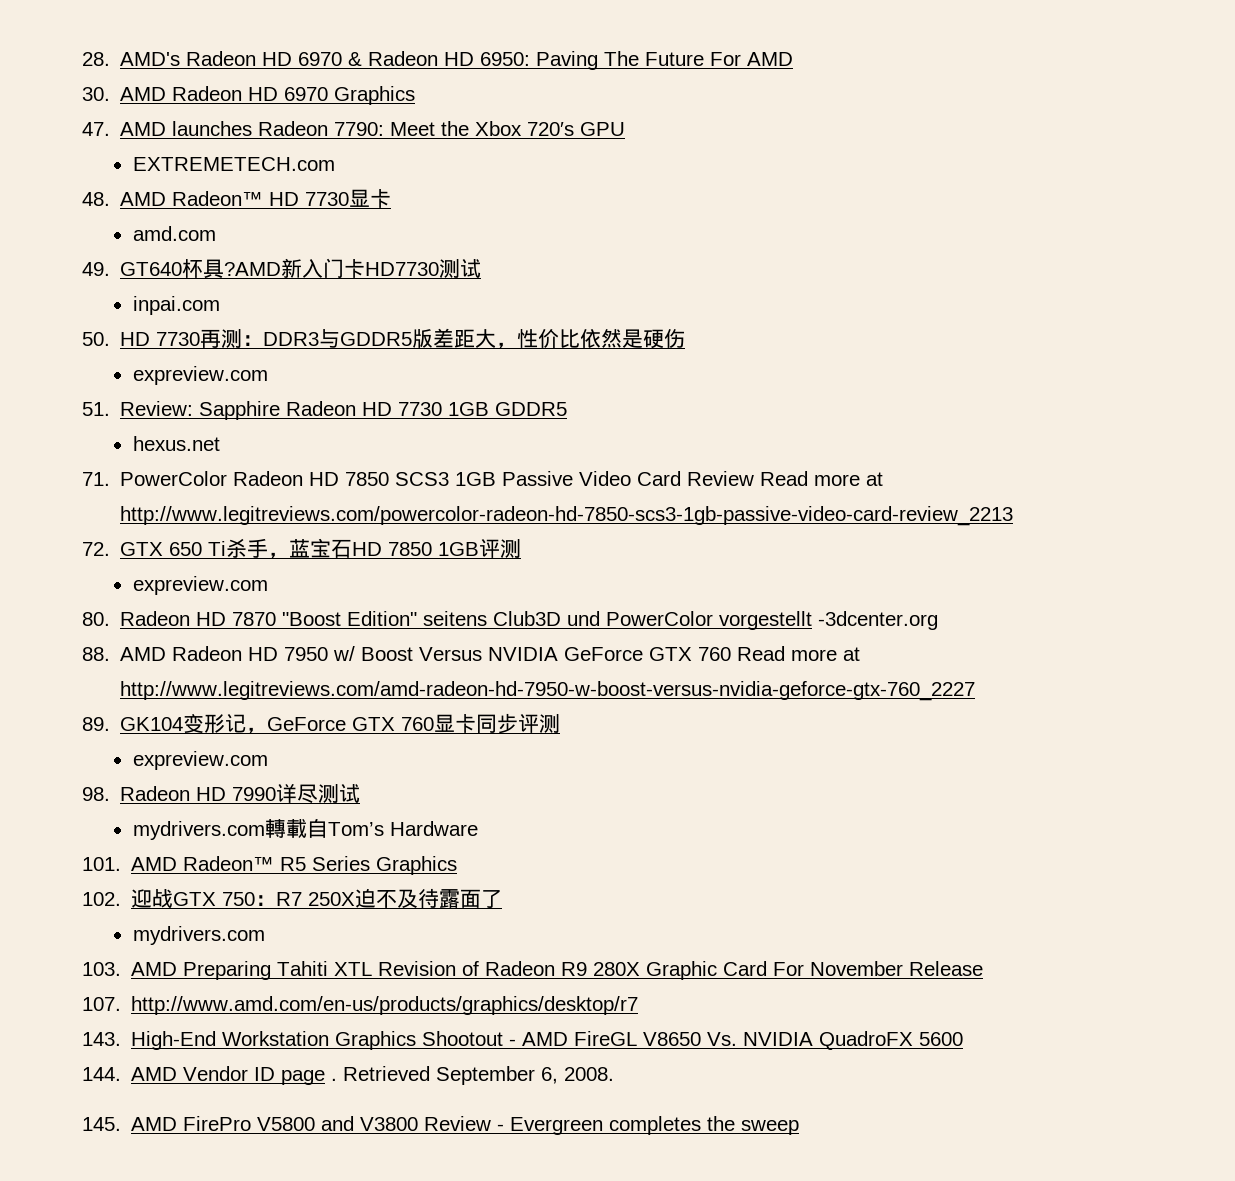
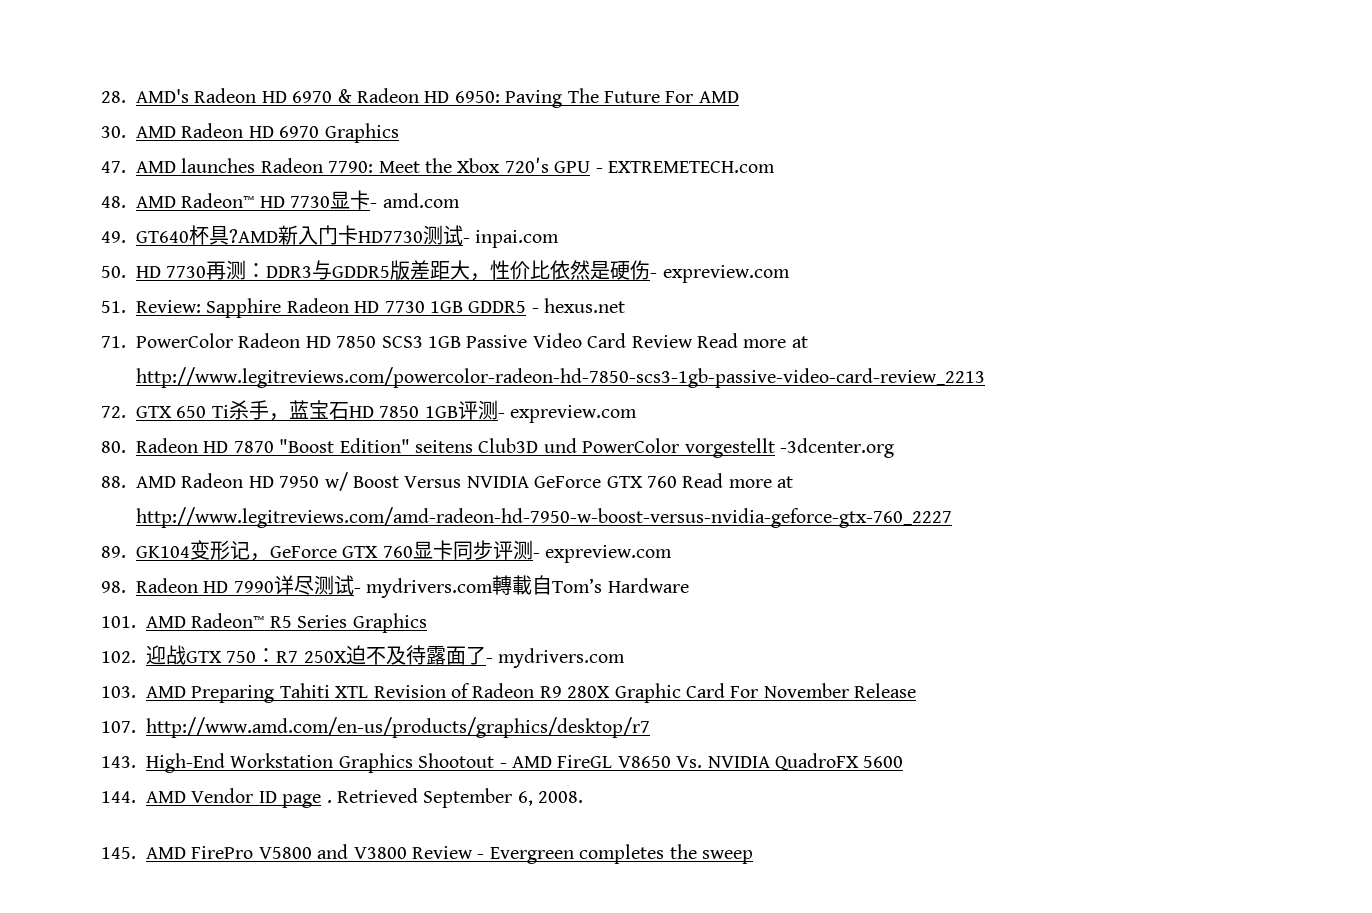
- 47. AMD launches Radeon 7790: Meet the Xbox 720′s GPU
- EXTREMETECH.com
+ 47. AMD launches Radeon 7790: Meet the Xbox 720′s GPU - EXTREMETECH.com
- 48. AMD Radeon™ HD 7730显卡
- amd.com
+ 48. AMD Radeon™ HD 7730显卡- amd.com
- 49. GT640杯具?AMD新入门卡HD7730测试
- inpai.com
+ 49. GT640杯具?AMD新入门卡HD7730测试- inpai.com
- 50. HD 7730再测：DDR3与GDDR5版差距大，性价比依然是硬伤
- expreview.com
+ 50. HD 7730再测：DDR3与GDDR5版差距大，性价比依然是硬伤- expreview.com
- 51. Review: Sapphire Radeon HD 7730 1GB GDDR5
- hexus.net
+ 51. Review: Sapphire Radeon HD 7730 1GB GDDR5 - hexus.net
- 72. GTX 650 Ti杀手，蓝宝石HD 7850 1GB评测
- expreview.com
+ 72. GTX 650 Ti杀手，蓝宝石HD 7850 1GB评测- expreview.com
- 89. GK104变形记，GeForce GTX 760显卡同步评测
- expreview.com
+ 89. GK104变形记，GeForce GTX 760显卡同步评测- expreview.com
- 98. Radeon HD 7990详尽测试
- mydrivers.com轉載自Tom’s Hardware
+ 98. Radeon HD 7990详尽测试- mydrivers.com轉載自Tom’s Hardware
- 102.迎战GTX 750：R7 250X迫不及待露面了
- mydrivers.com
+ 102.迎战GTX 750：R7 250X迫不及待露面了- mydrivers.com

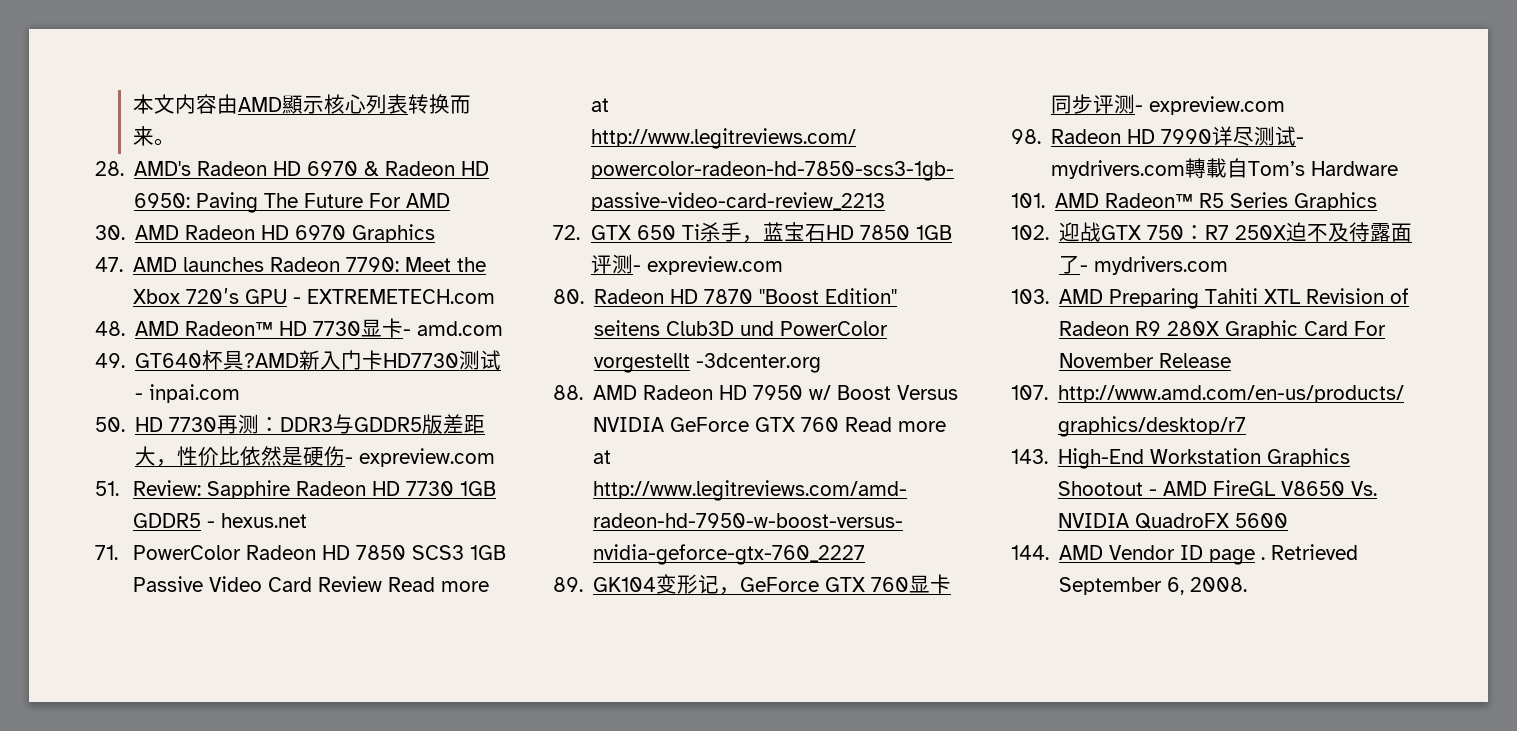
+ 本文内容由AMD顯示核心列表转换而来。
- 145. AMD FirePro V5800 and V3800 Review - Evergreen completes the sweep

